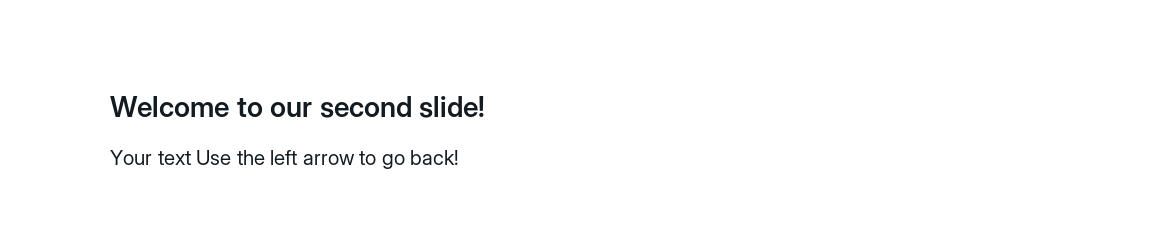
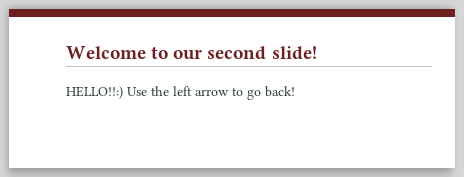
- Your text Use the left arrow to go back!
+ HELLO!!:) Use the left arrow to go back!

